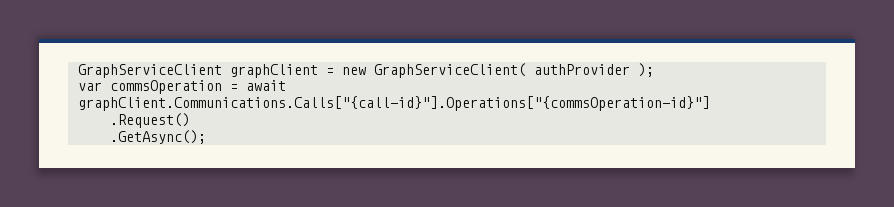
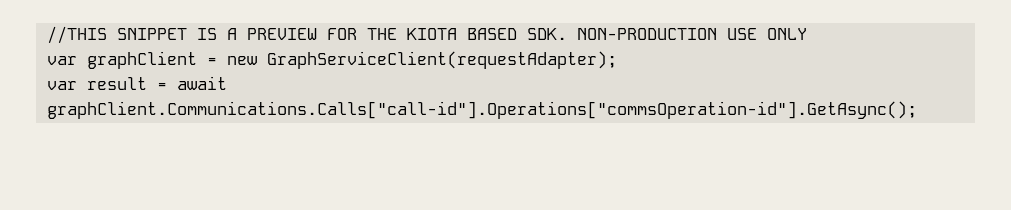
- GraphServiceClient graphClient = new GraphServiceClient( authProvider );
- var commsOperation = await graphClient.Communications.Calls["{call-id}"].Operations["{commsOperation-id}"]
- .Request()
- .GetAsync();
+ //THIS SNIPPET IS A PREVIEW FOR THE KIOTA BASED SDK. NON-PRODUCTION USE ONLY
+ var graphClient = new GraphServiceClient(requestAdapter);
+ var result = await graphClient.Communications.Calls["call-id"].Operations["commsOperation-id"].GetAsync();

